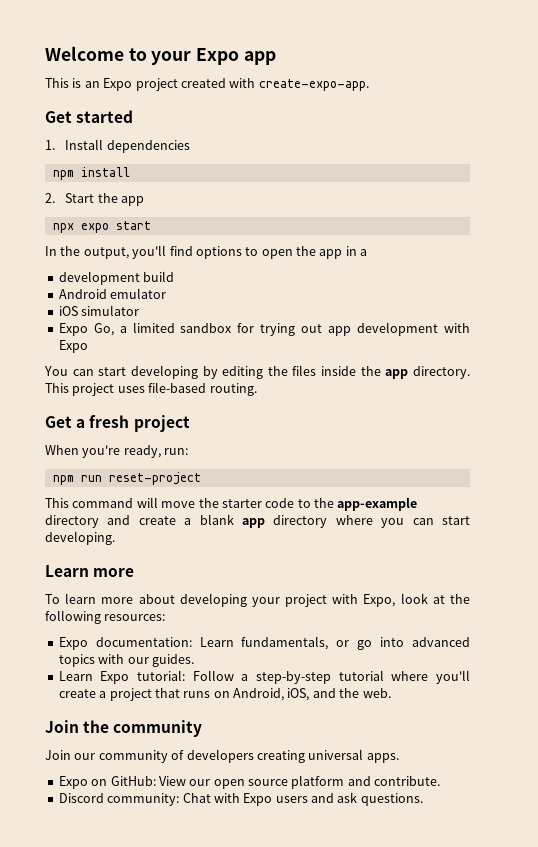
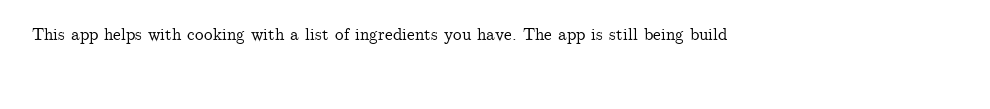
- Welcome to your Expo app
- This is an Expo project created with create-expo-app.
- Get started
- 1. Install dependencies
- npm install
- 2. Start the app
- npx expo start
- In the output, you'll find options to open the app in a
- development build
- Android emulator
- iOS simulator
- Expo Go, a limited sandbox for trying out app development with Expo
- You can start developing by editing the files inside the app directory. This project uses file-based routing.
- Get a fresh project
- When you're ready, run:
- npm run reset-project
- This command will move the starter code to the app-example directory and create a blank app directory where you can start developing.
- Learn more
- To learn more about developing your project with Expo, look at the following resources:
- Expo documentation: Learn fundamentals, or go into advanced topics with our guides.
- Learn Expo tutorial: Follow a step-by-step tutorial where you'll create a project that runs on Android, iOS, and the web.
- Join the community
- Join our community of developers creating universal apps.
- Expo on GitHub: View our open source platform and contribute.
- Discord community: Chat with Expo users and ask questions.
+ This app helps with cooking with a list of ingredients you have. The app is still being build

